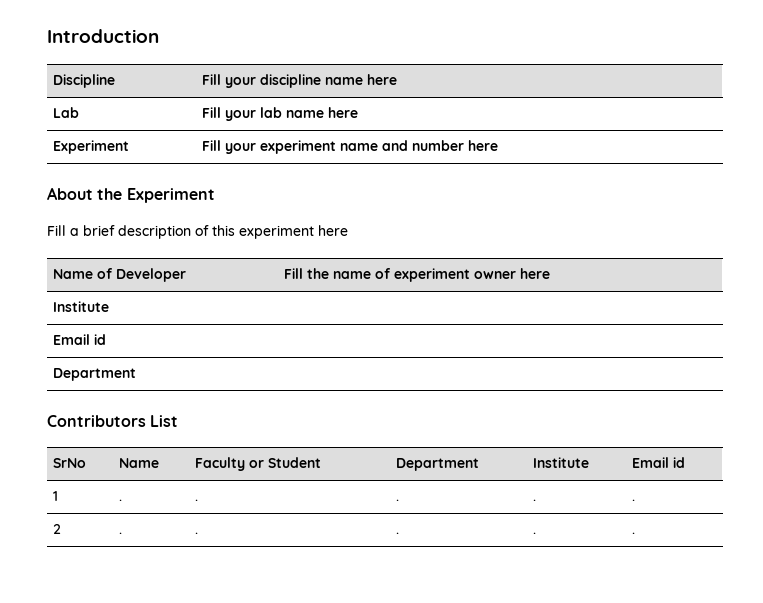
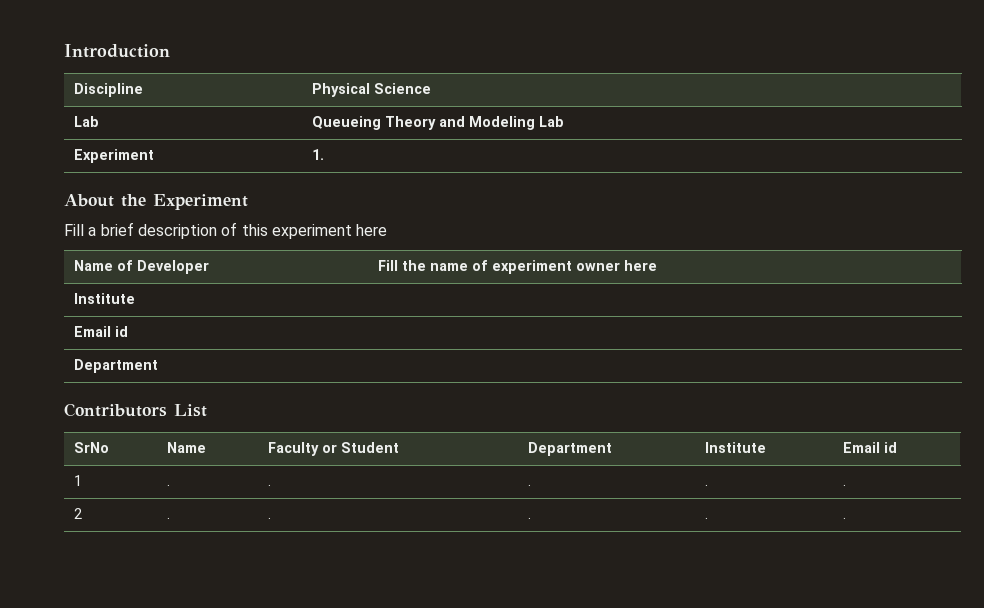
- Discipline | Fill your discipline name here
- Lab | Fill your lab name here
- Experiment | Fill your experiment name and number here
+ Discipline | Physical Science
+ Lab | Queueing Theory and Modeling Lab
+ Experiment | 1.

